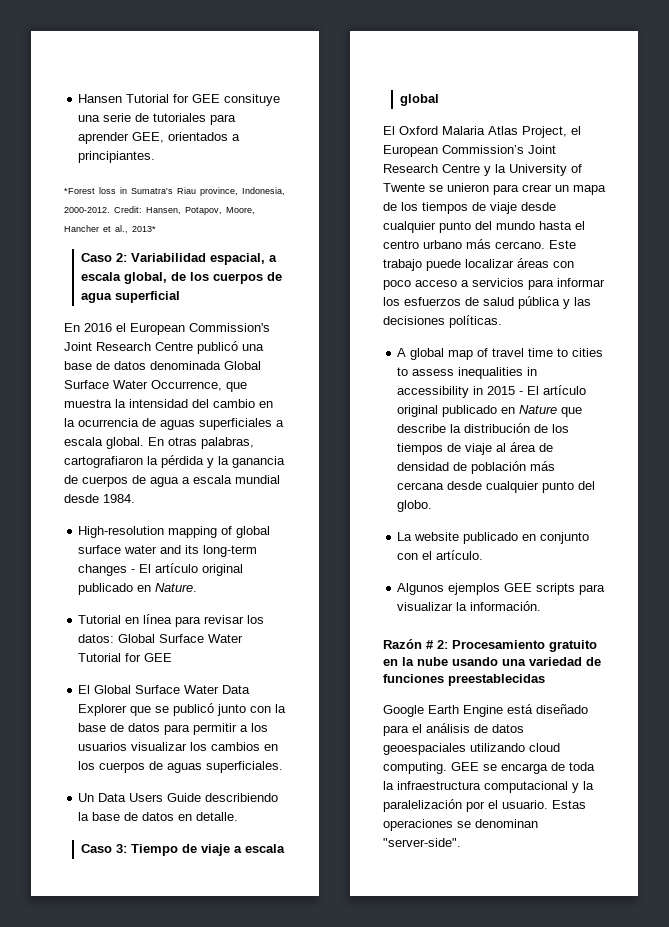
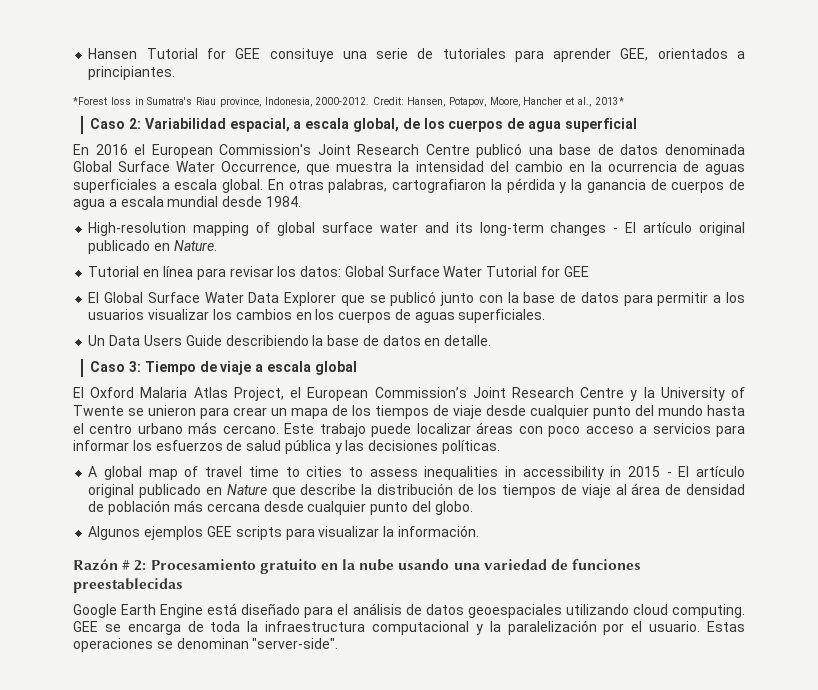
- La website publicado en conjunto con el artículo.

